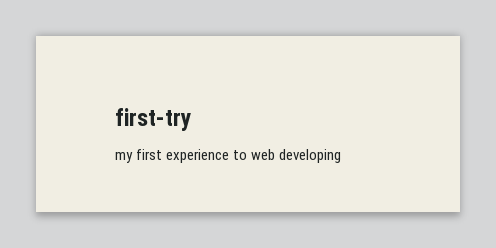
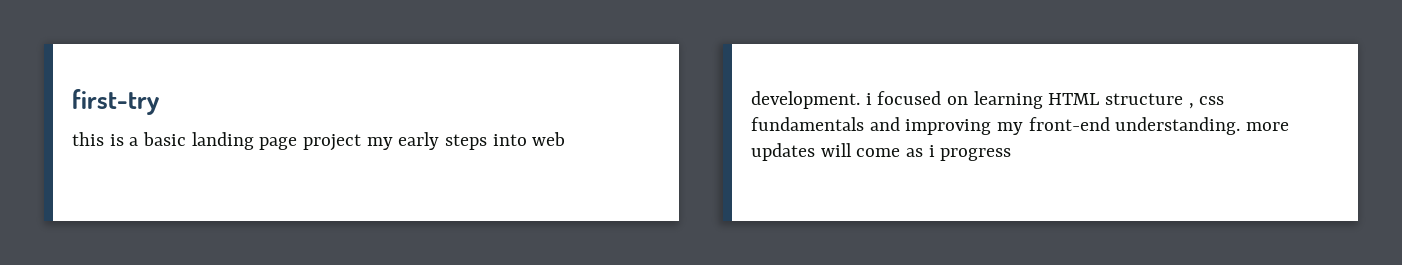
- my first experience to web developing
+ this is a basic landing page project my early steps into web development. i focused on learning HTML structure , css fundamentals and improving my front-end understanding. more updates will come as i progress

